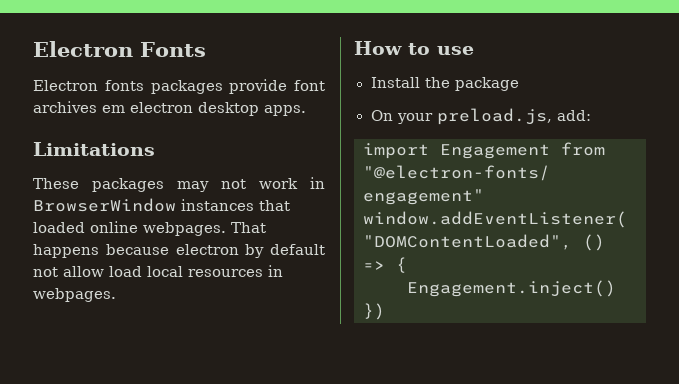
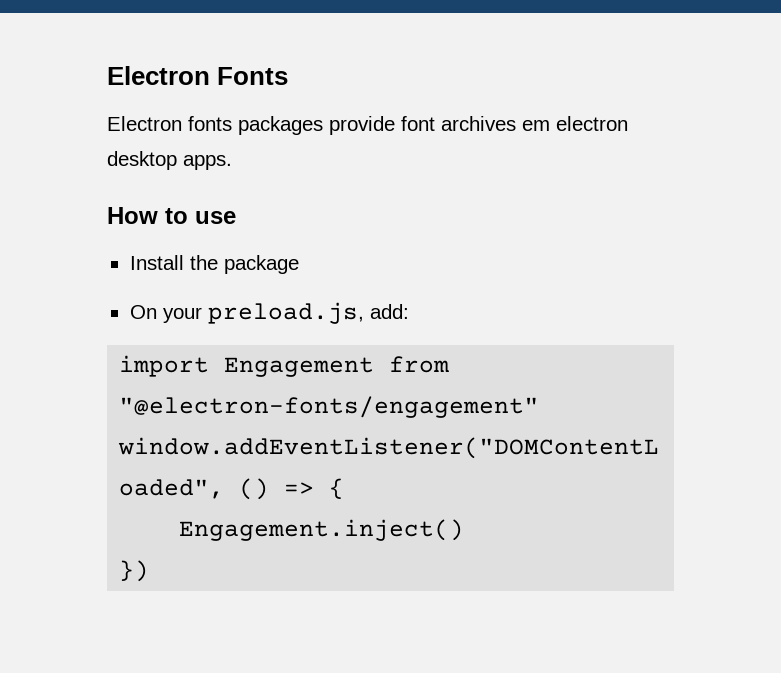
- Limitations
- These packages may not work in BrowserWindow instances that loaded online webpages. That happens because electron by default not allow load local resources in webpages.

